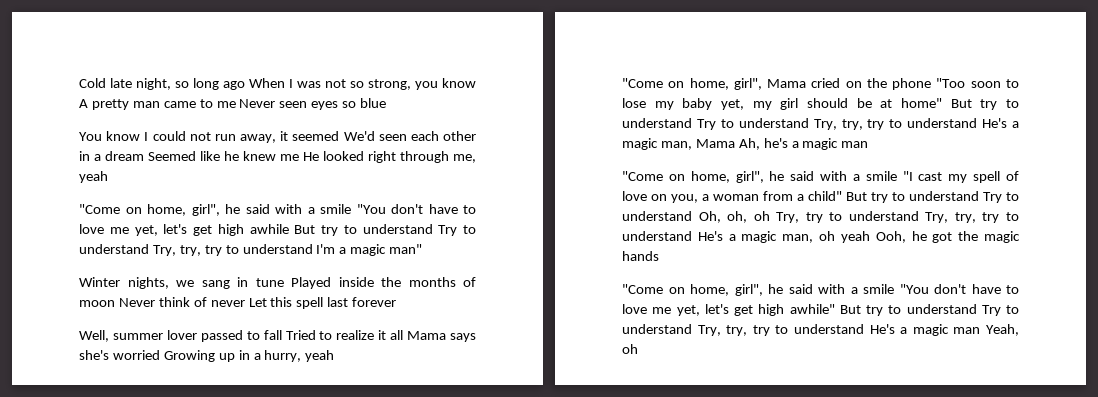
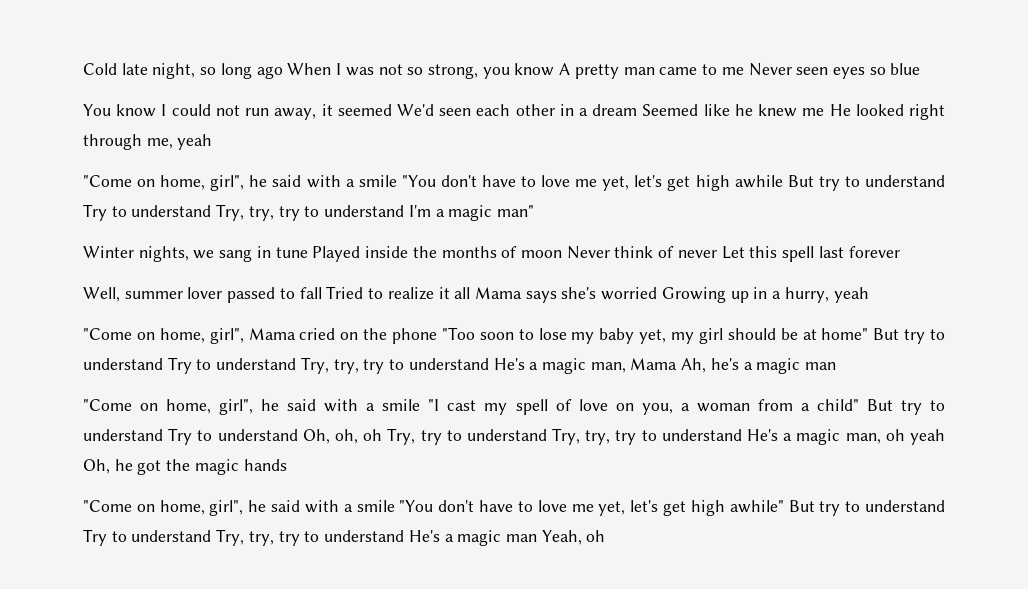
- "Come on home, girl", he said with a smile "I cast my spell of love on you, a woman from a child" But try to understand Try to understand Oh, oh, oh Try, try to understand Try, try, try to understand He's a magic man, oh yeah Ooh, he got the magic hands
+ "Come on home, girl", he said with a smile "I cast my spell of love on you, a woman from a child" But try to understand Try to understand Oh, oh, oh Try, try to understand Try, try, try to understand He's a magic man, oh yeah Oh, he got the magic hands

